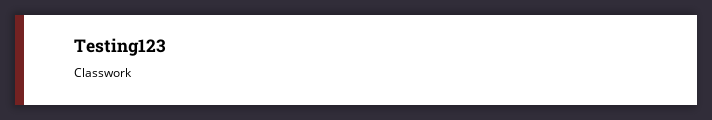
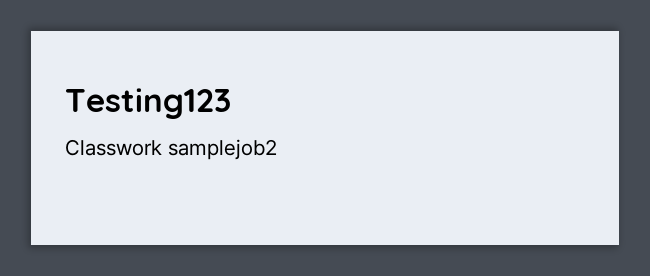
- Classwork
+ Classwork samplejob2

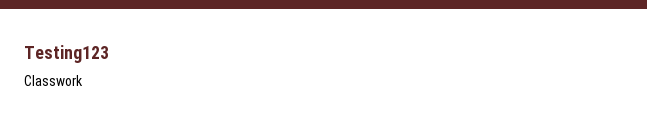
- Classwork samplejob2
+ Classwork

